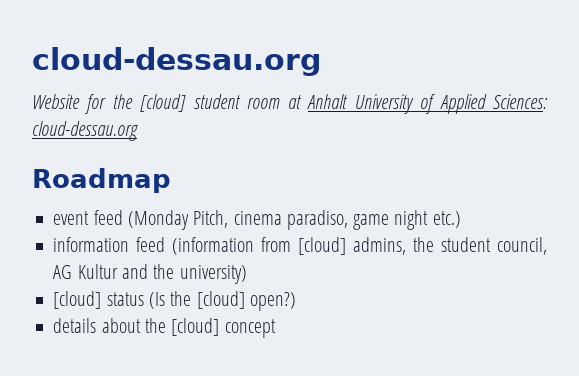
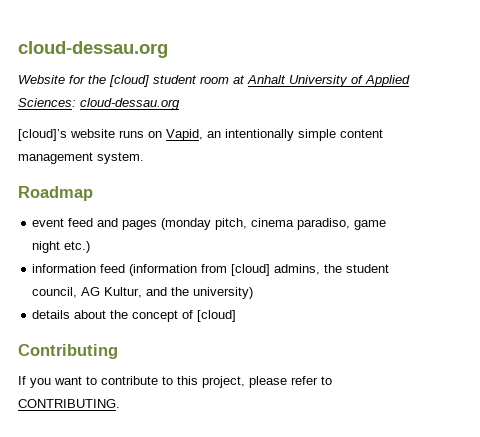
+ [cloud]’s website runs on Vapid, an intentionally simple content management system.
- event feed (Monday Pitch, cinema paradiso, game night etc.)
+ event feed and pages (monday pitch, cinema paradiso, game night etc.)
- information feed (information from [cloud] admins, the student council, AG Kultur and the university)
+ information feed (information from [cloud] admins, the student council, AG Kultur, and the university)
- [cloud] status (Is the [cloud] open?)
- details about the [cloud] concept
+ details about the concept of [cloud]
+ Contributing
+ If you want to contribute to this project, please refer to CONTRIBUTING.

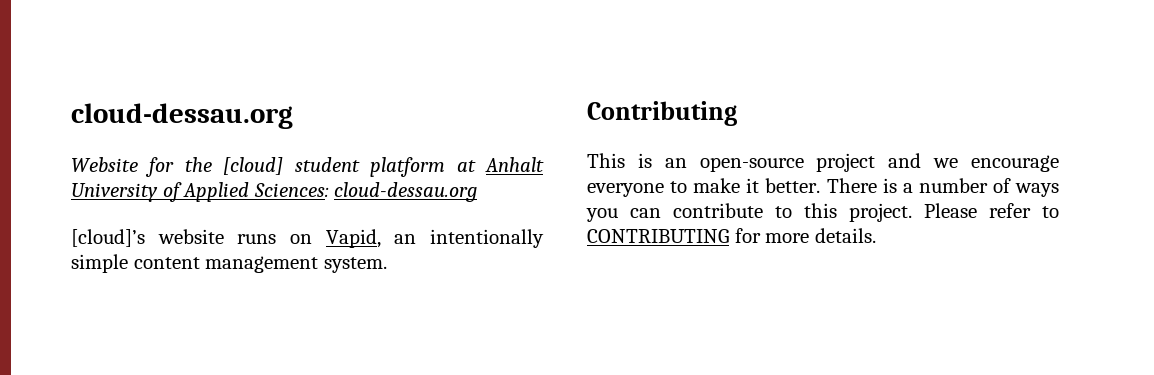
- Website for the [cloud] student room at Anhalt University of Applied Sciences: cloud-dessau.org
+ Website for the [cloud] student platform at Anhalt University of Applied Sciences: cloud-dessau.org
- Roadmap
- event feed and pages (monday pitch, cinema paradiso, game night etc.)
- information feed (information from [cloud] admins, the student council, AG Kultur, and the university)
- details about the concept of [cloud]
  Contributing
- If you want to contribute to this project, please refer to CONTRIBUTING.
+ This is an open-source project and we encourage everyone to make it better. There is a number of ways you can contribute to this project. Please refer to CONTRIBUTING for more details.

